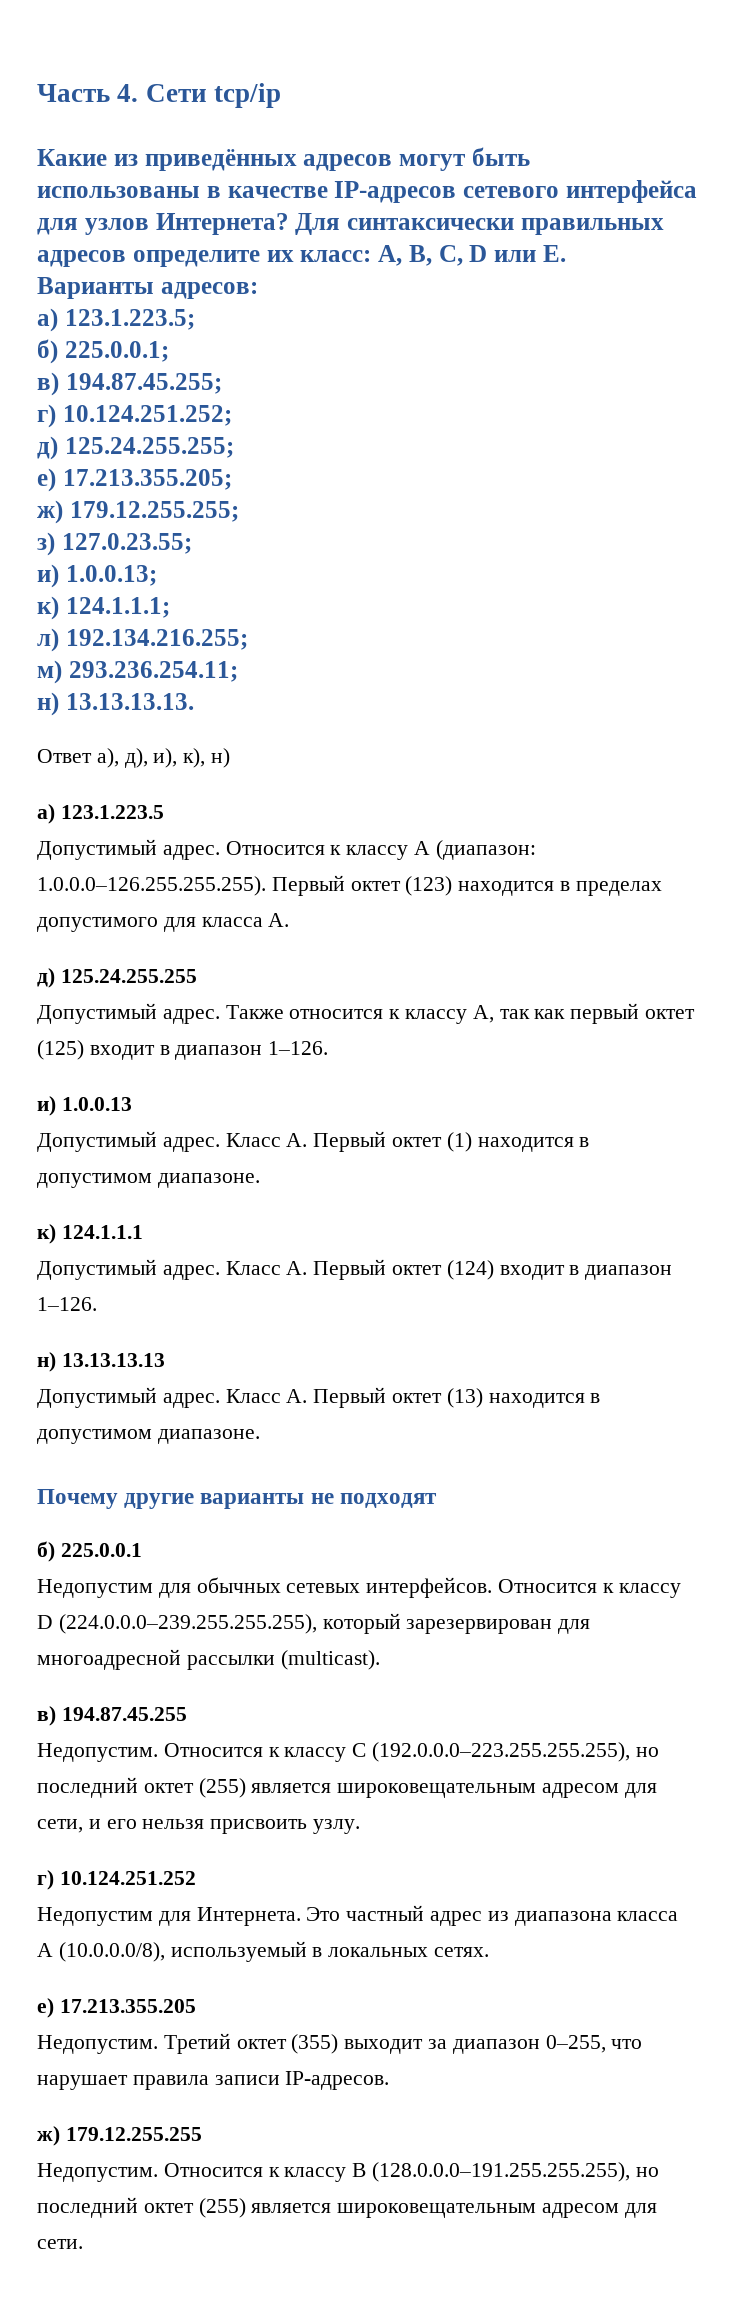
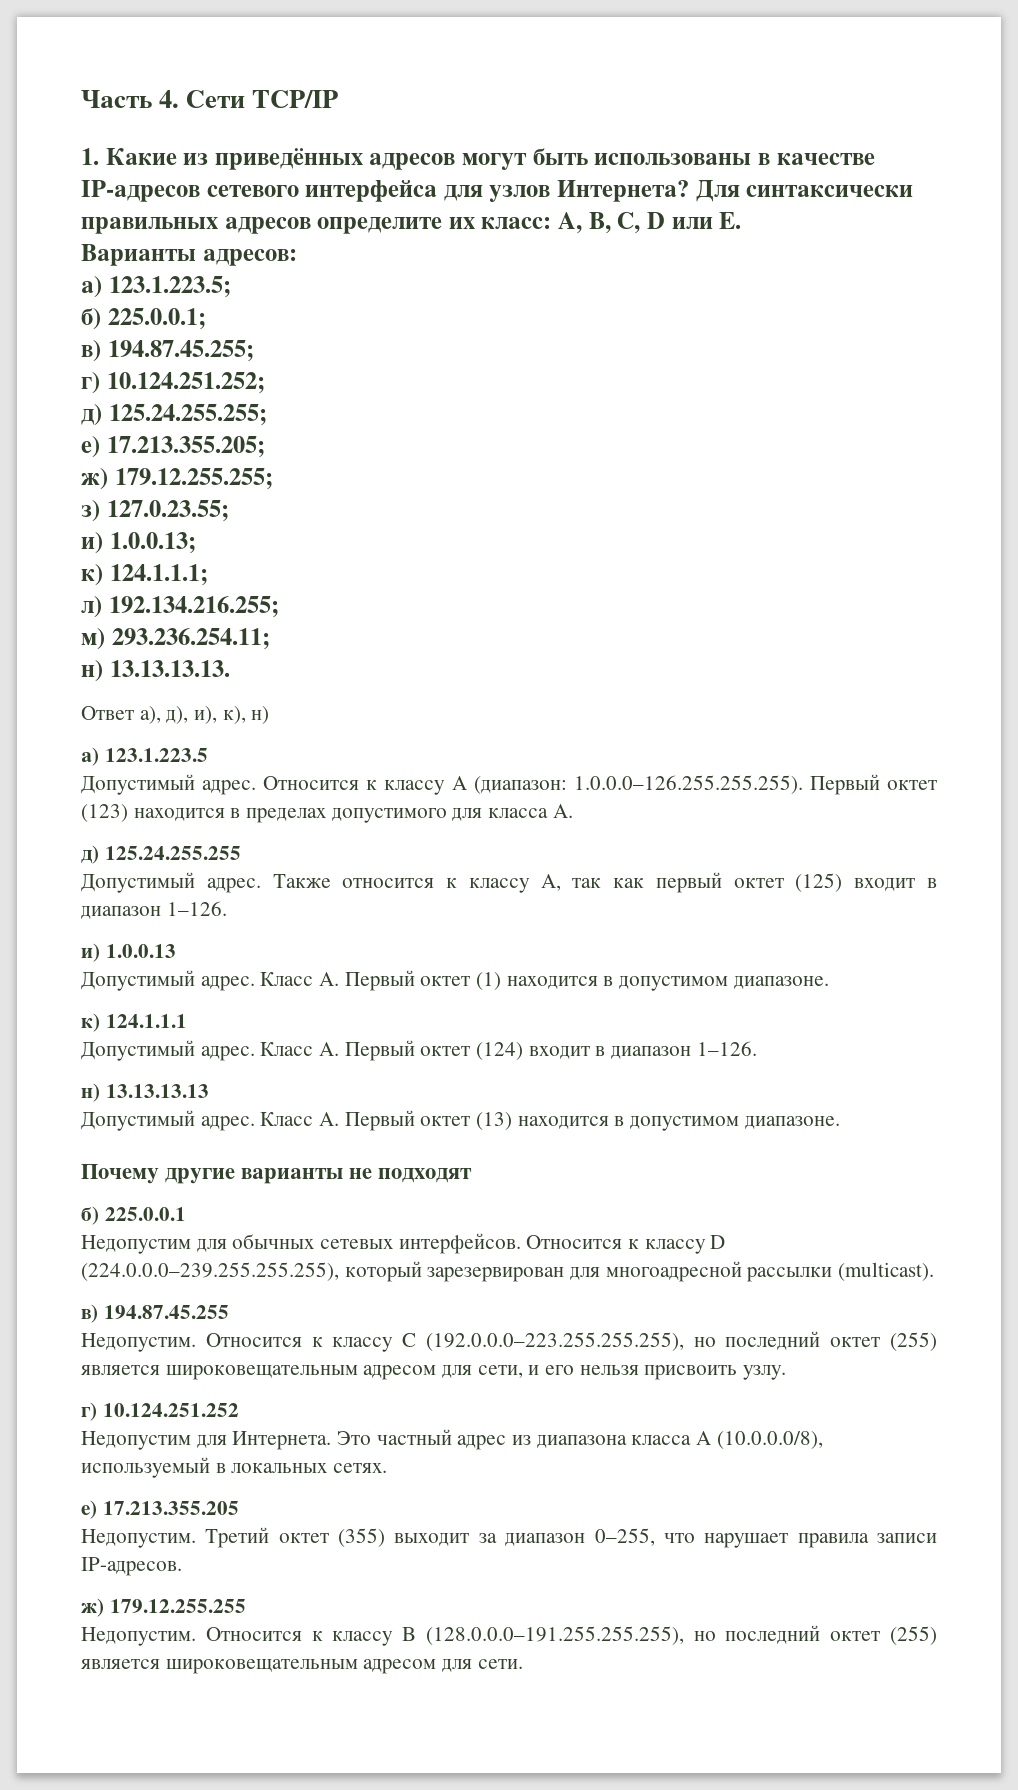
- Часть 4. Сети tcp/ip
- Какие из приведённых адресов могут быть использованы в качестве IP-адресов сетевого интерфейса для узлов Интернета?
+ Часть 4. Сети TCP/IP
+ 1. Какие из приведённых адресов могут быть использованы в качестве IP-адресов сетевого интерфейса для узлов Интернета?

